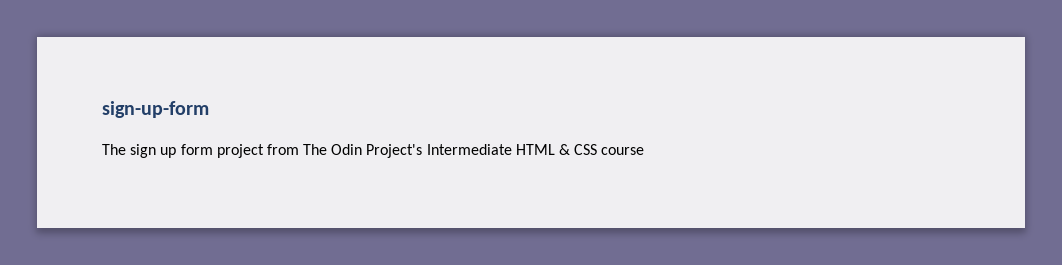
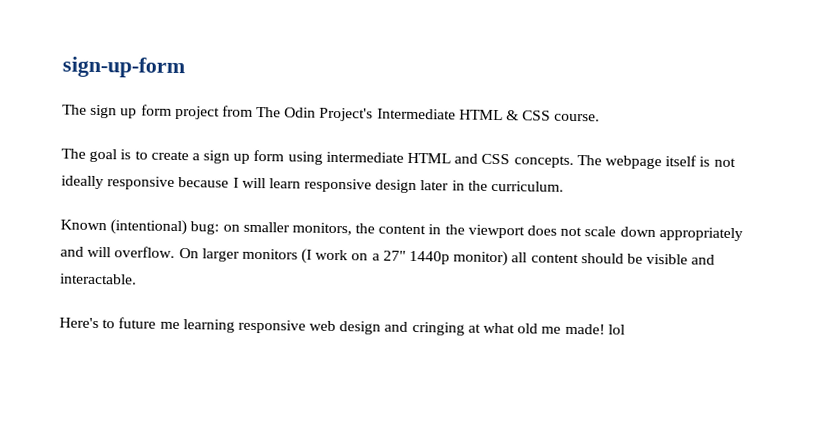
- The sign up form project from The Odin Project's Intermediate HTML & CSS course
+ The sign up form project from The Odin Project's Intermediate HTML & CSS course.
+ The goal is to create a sign up form using intermediate HTML and CSS concepts. The webpage itself is not ideally responsive because I will learn responsive design later in the curriculum.
+ Known (intentional) bug: on smaller monitors, the content in the viewport does not scale down appropriately and will overflow. On larger monitors (I work on a 27" 1440p monitor) all content should be visible and interactable.
+ Here's to future me learning responsive web design and cringing at what old me made! lol

